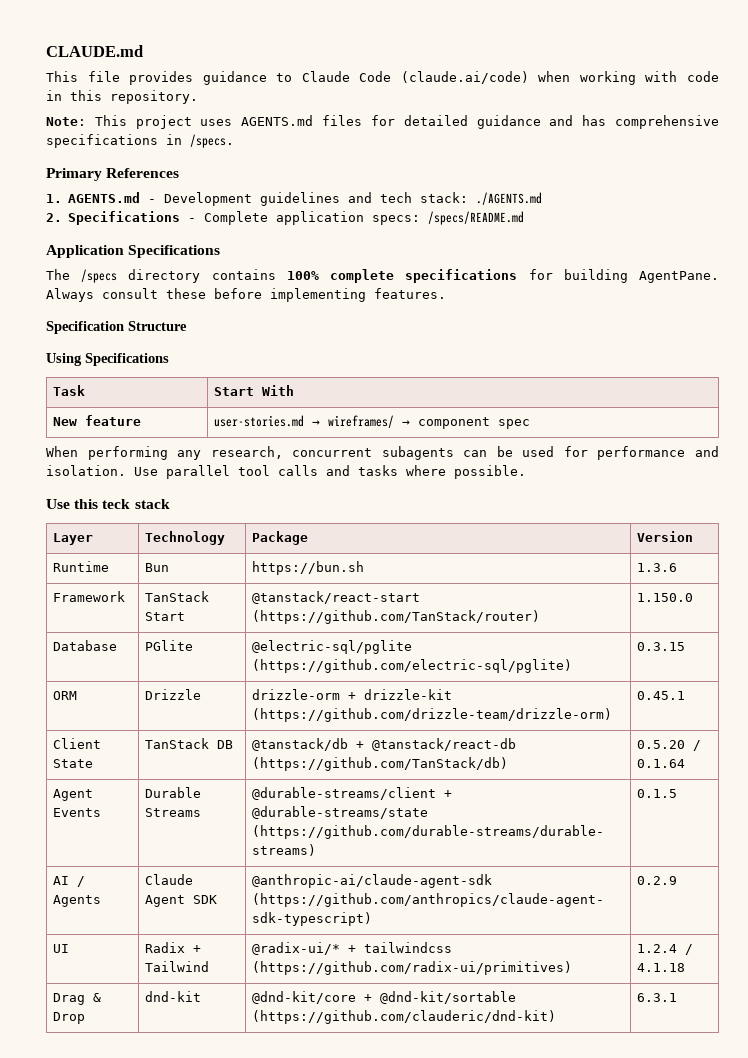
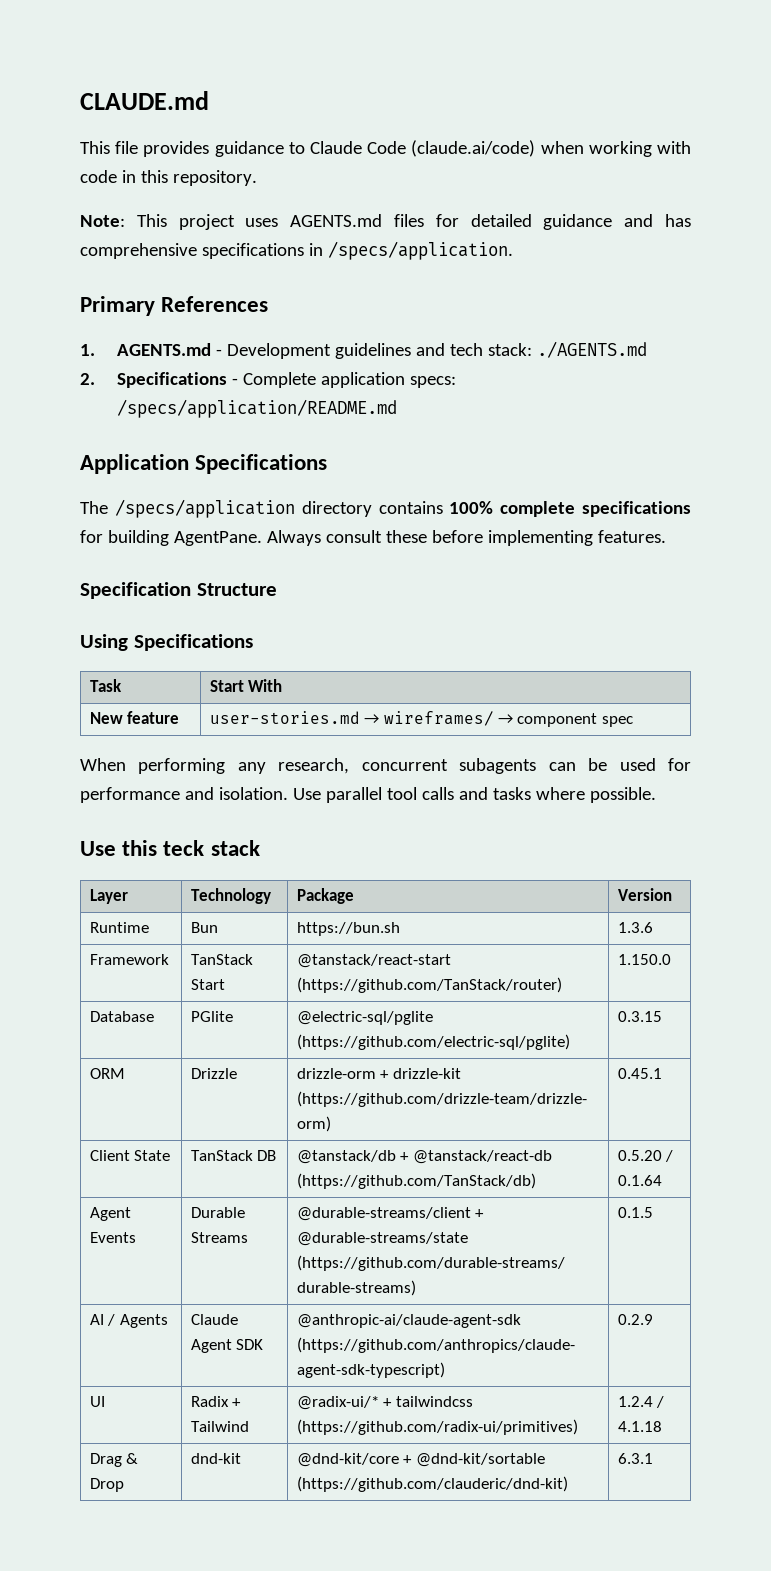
- Note: This project uses AGENTS.md files for detailed guidance and has comprehensive specifications in /specs.
+ Note: This project uses AGENTS.md files for detailed guidance and has comprehensive specifications in /specs/application.
- 2. Specifications - Complete application specs: /specs/README.md
+ 2. Specifications - Complete application specs: /specs/application/README.md
- The /specs directory contains 100% complete specifications for building AgentPane.
+ The /specs/application directory contains 100% complete specifications for building AgentPane.

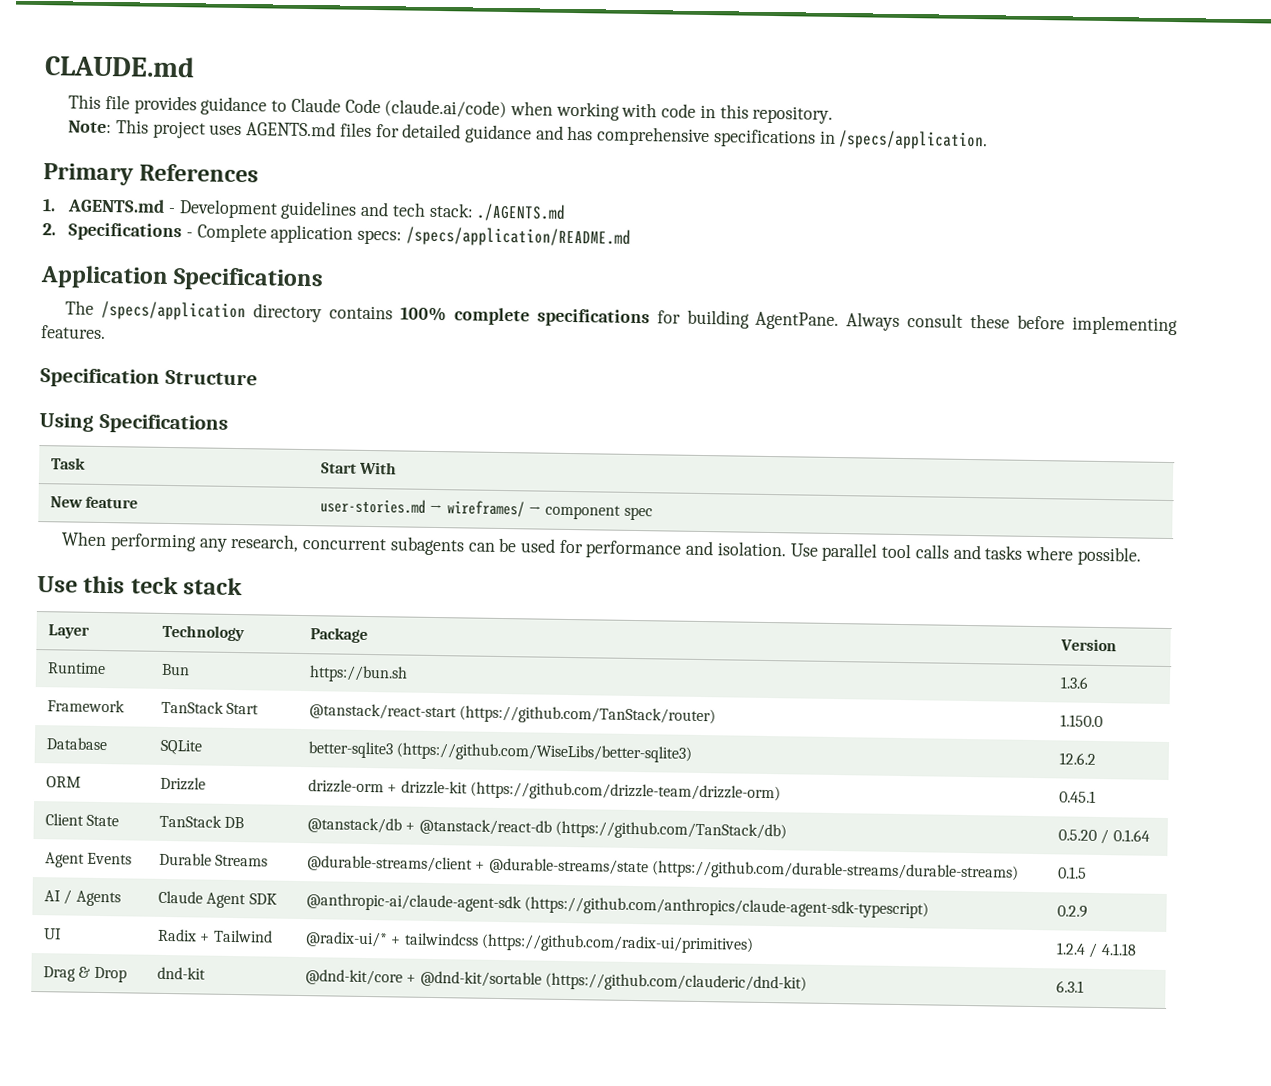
- Database | PGlite | @electric-sql/pglite (https://github.com/electric-sql/pglite) | 0.3.15
+ Database | SQLite | better-sqlite3 (https://github.com/WiseLibs/better-sqlite3) | 12.6.2

